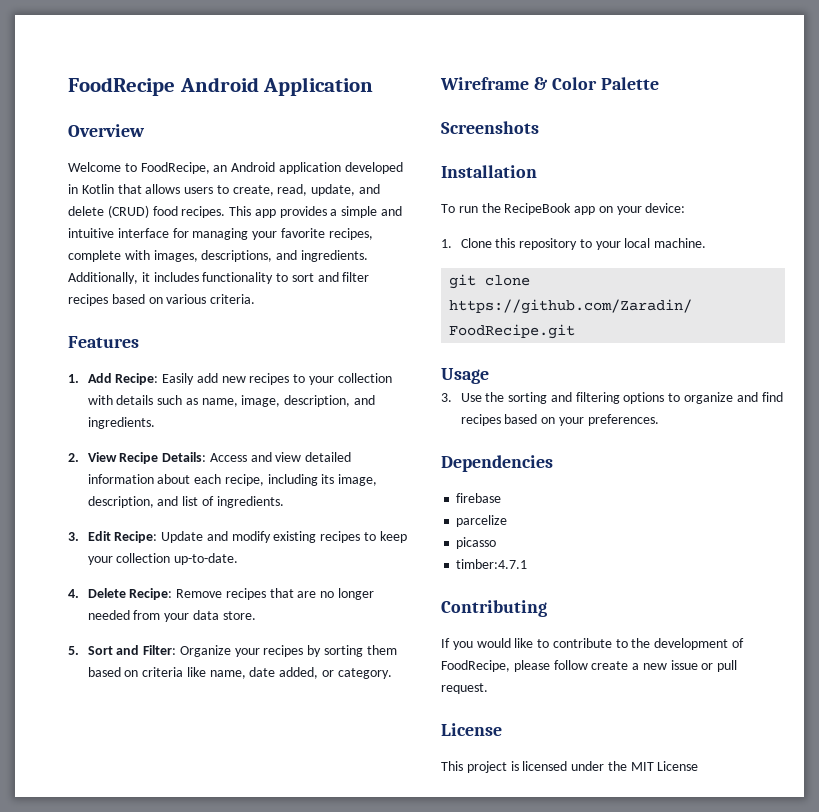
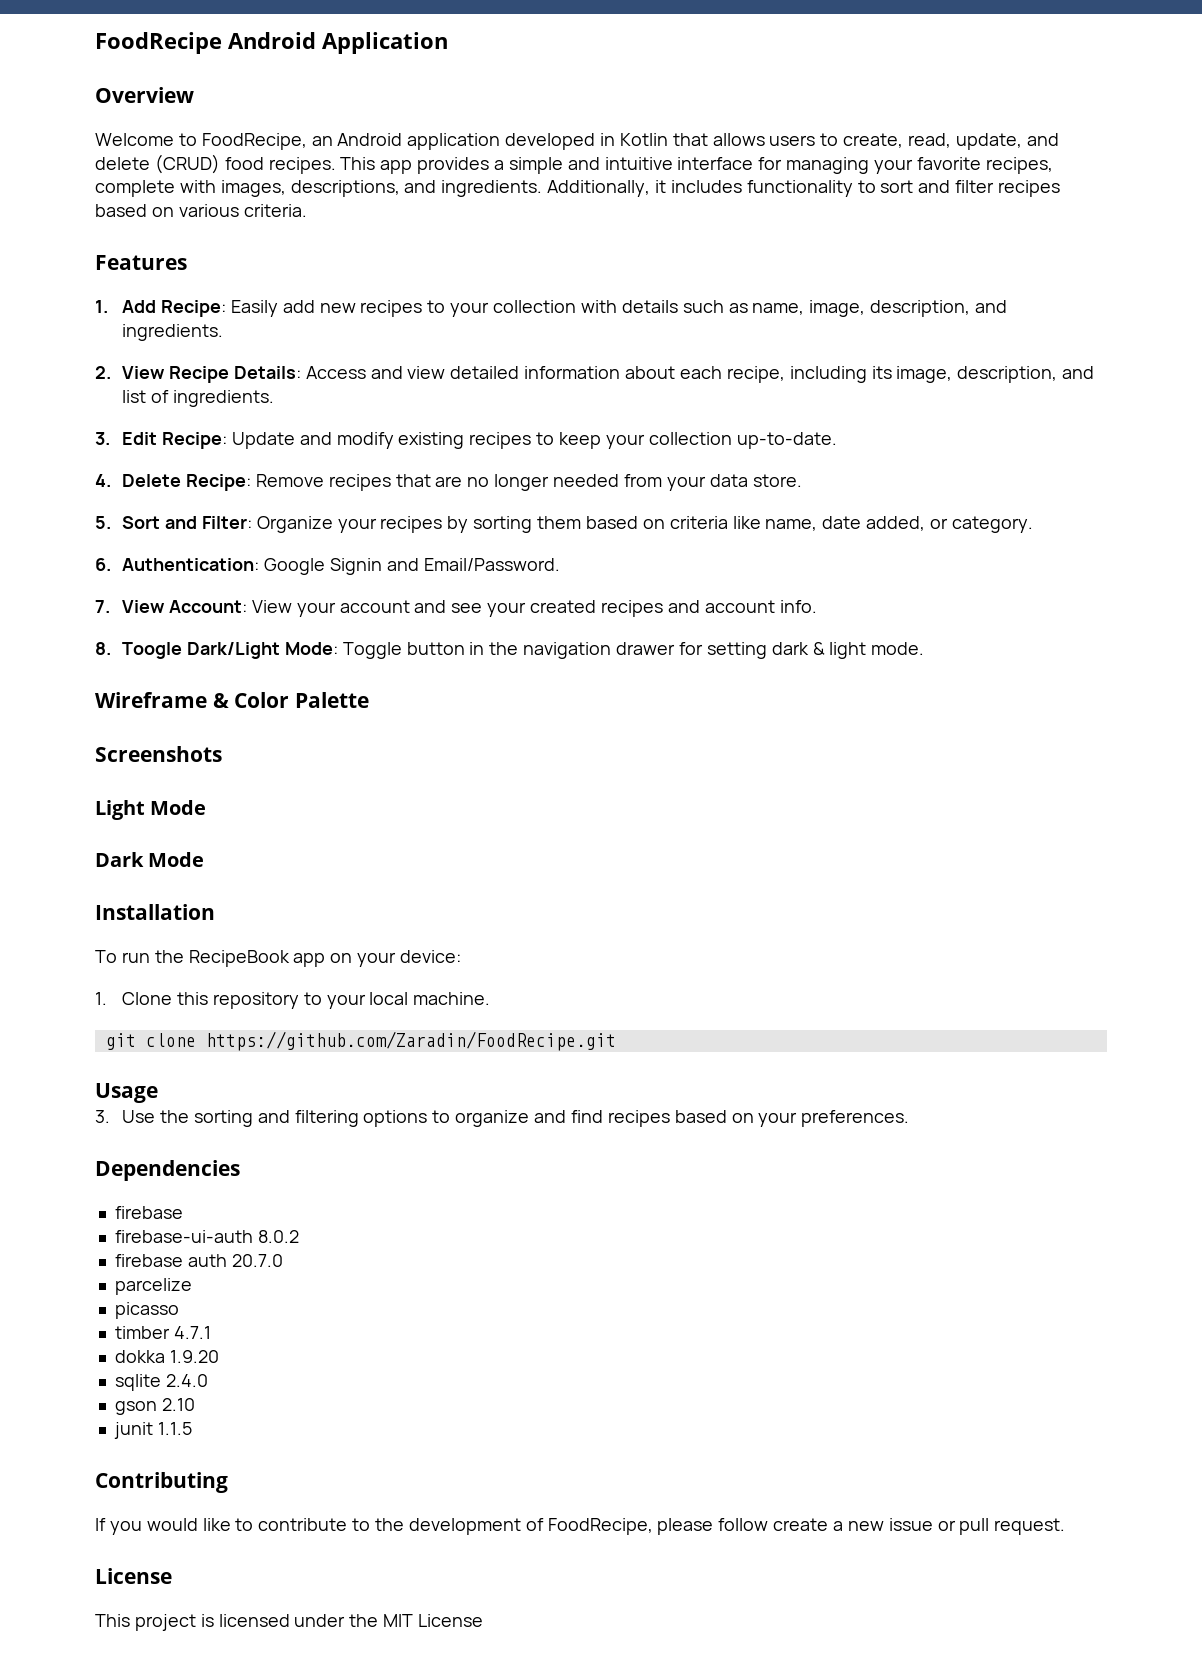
+ 6. Authentication: Google Signin and Email/Password.
+ 7. View Account: View your account and see your created recipes and account info.
+ 8. Toogle Dark/Light Mode: Toggle button in the navigation drawer for setting dark & light mode.
+ Light Mode
+ Dark Mode
+ firebase-ui-auth 8.0.2
+ firebase auth 20.7.0
  parcelize
  picasso
- timber:4.7.1
+ timber 4.7.1
+ dokka 1.9.20
+ sqlite 2.4.0
+ gson 2.10
+ junit 1.1.5

